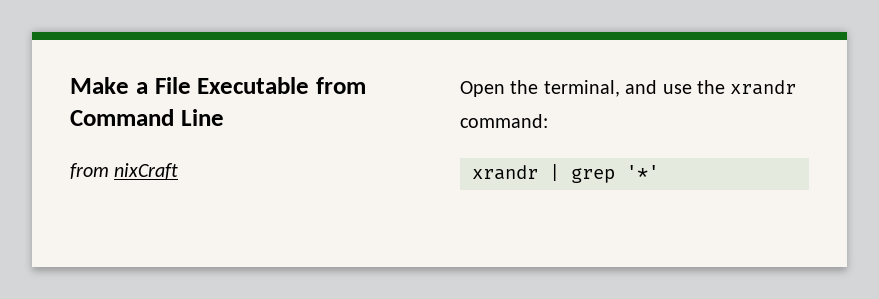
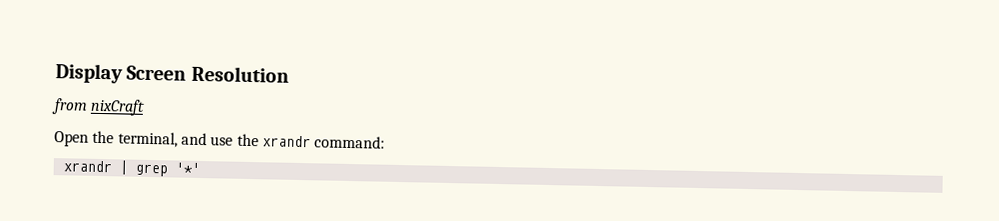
- Make a File Executable from Command Line
+ Display Screen Resolution

